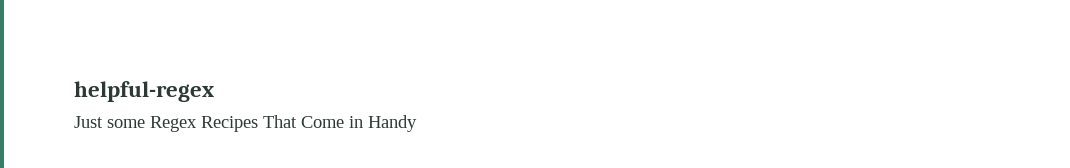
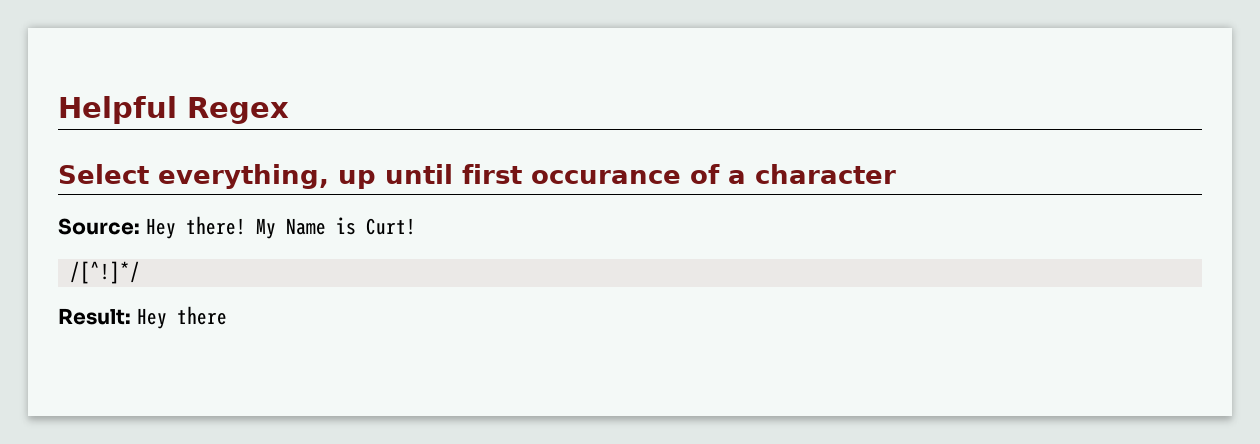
- helpful-regex
- Just some Regex Recipes That Come in Handy
+ Helpful Regex
+ Select everything, up until first occurance of a character
+ Source: Hey there! My Name is Curt!
+ /[^!]*/
+ Result: Hey there

